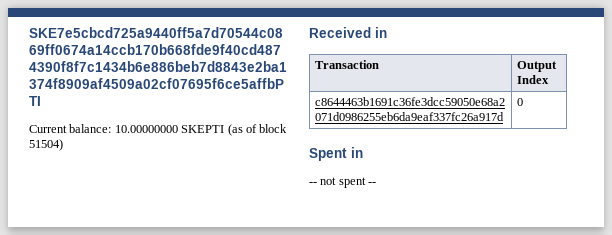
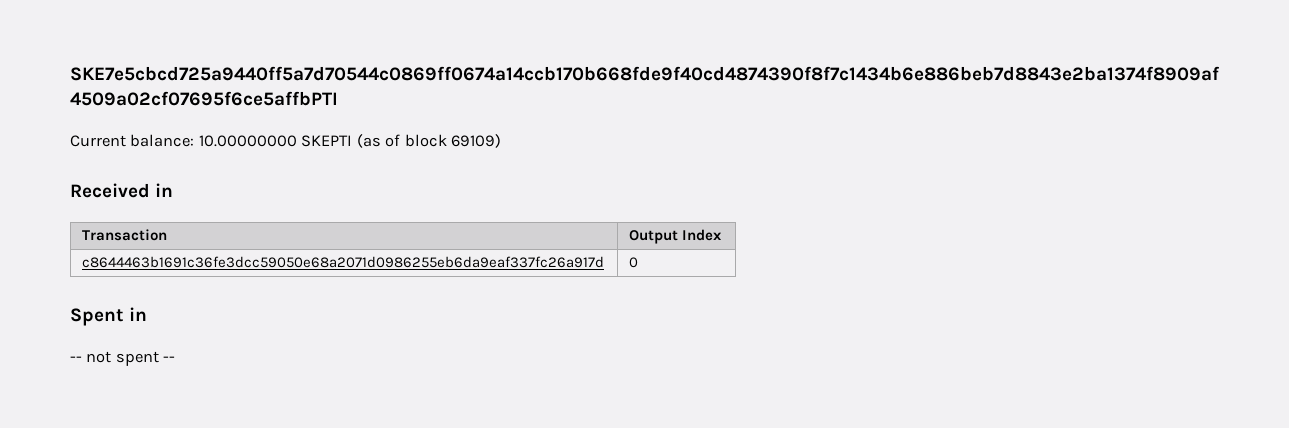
- Current balance: 10.00000000 SKEPTI (as of block 51504)
+ Current balance: 10.00000000 SKEPTI (as of block 69109)

